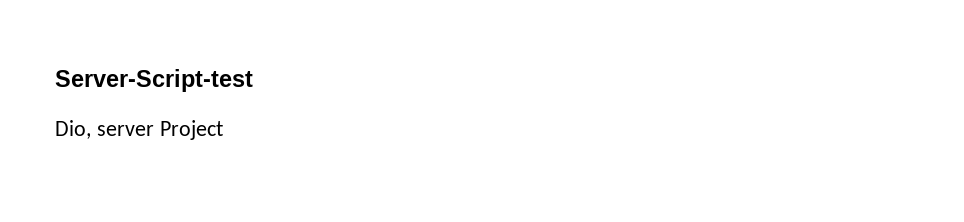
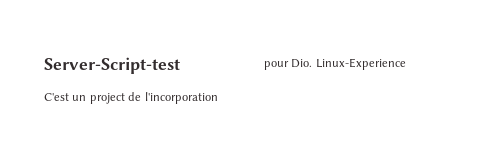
- Dio, server Project
+ C'est un project de l'incorporation pour Dio. Linux-Experience

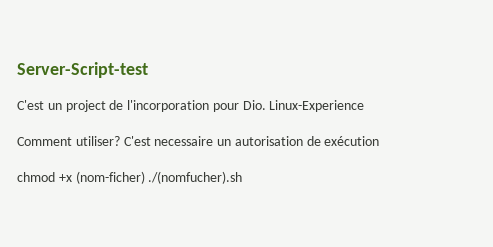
+ Comment utiliser? C'est necessaire un autorisation de exécution
+ chmod +x (nom-ficher) ./(nomfucher).sh

